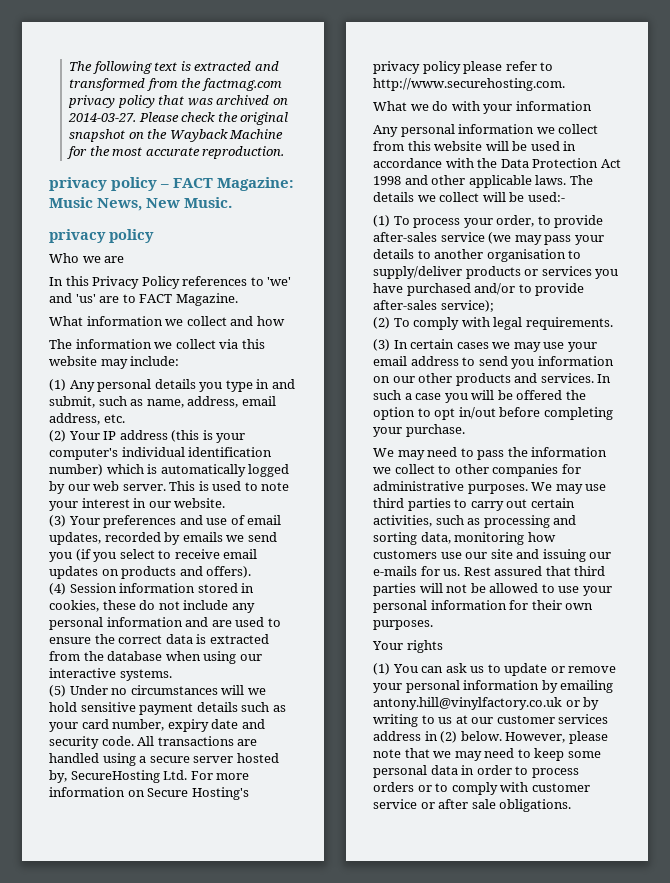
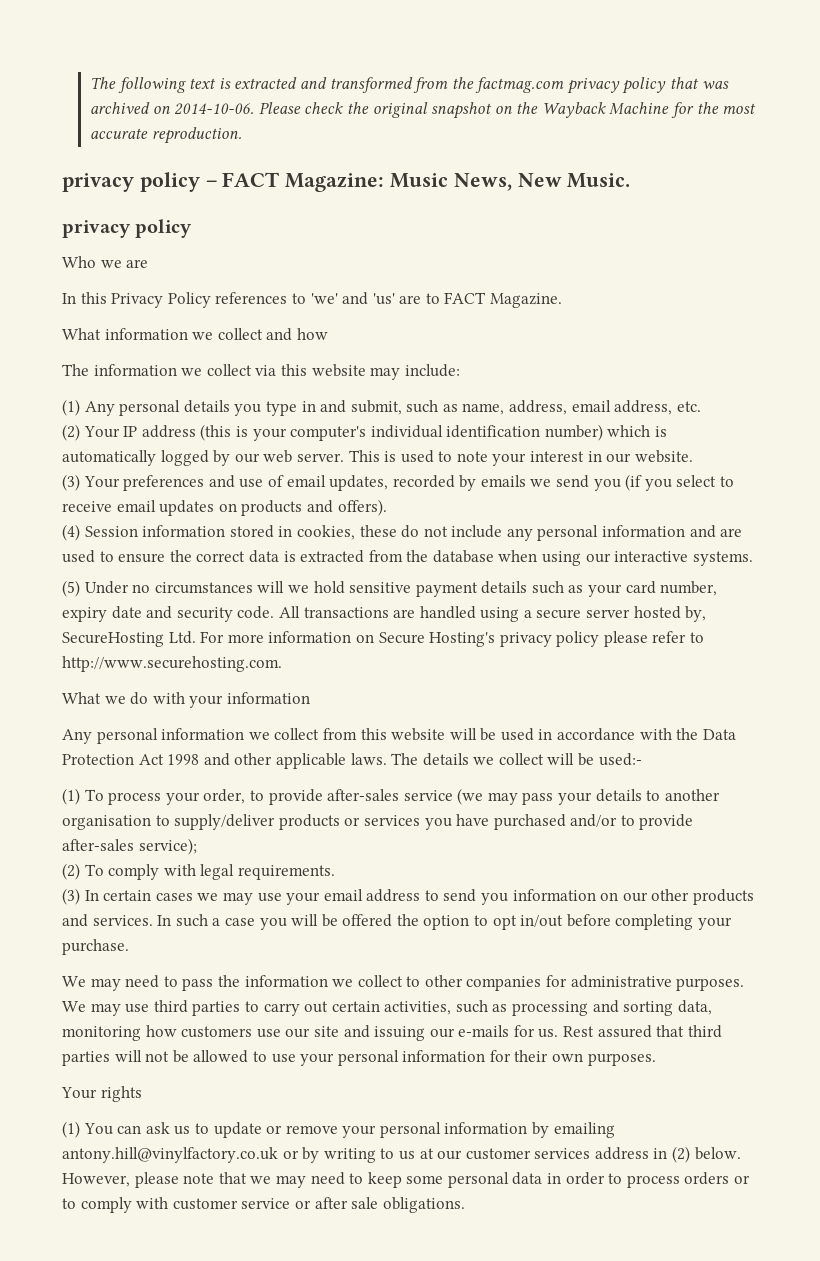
- The following text is extracted and transformed from the factmag.com privacy policy that was archived on 2014-03-27.
+ The following text is extracted and transformed from the factmag.com privacy policy that was archived on 2014-10-06.

